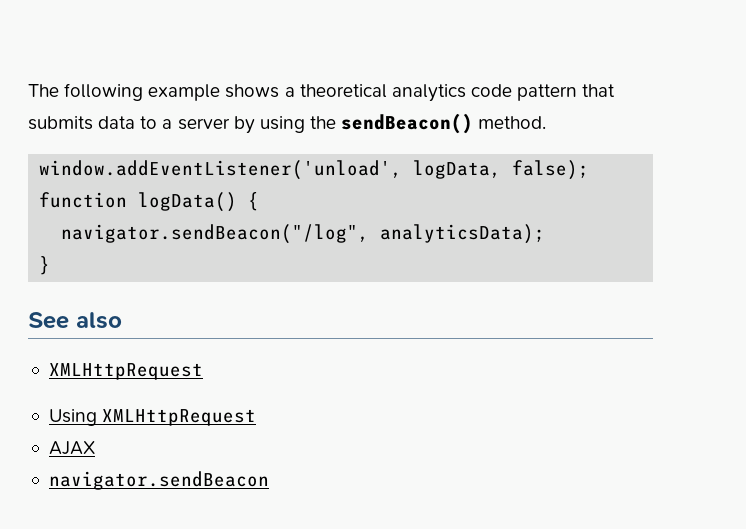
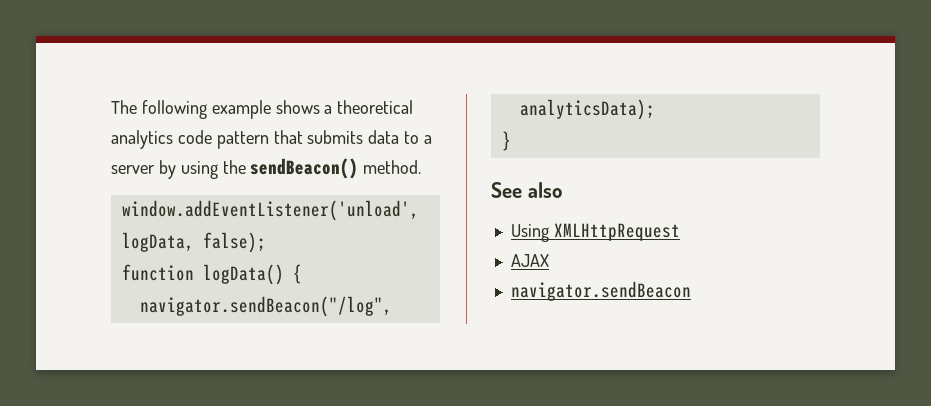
  See also
- XMLHttpRequest

